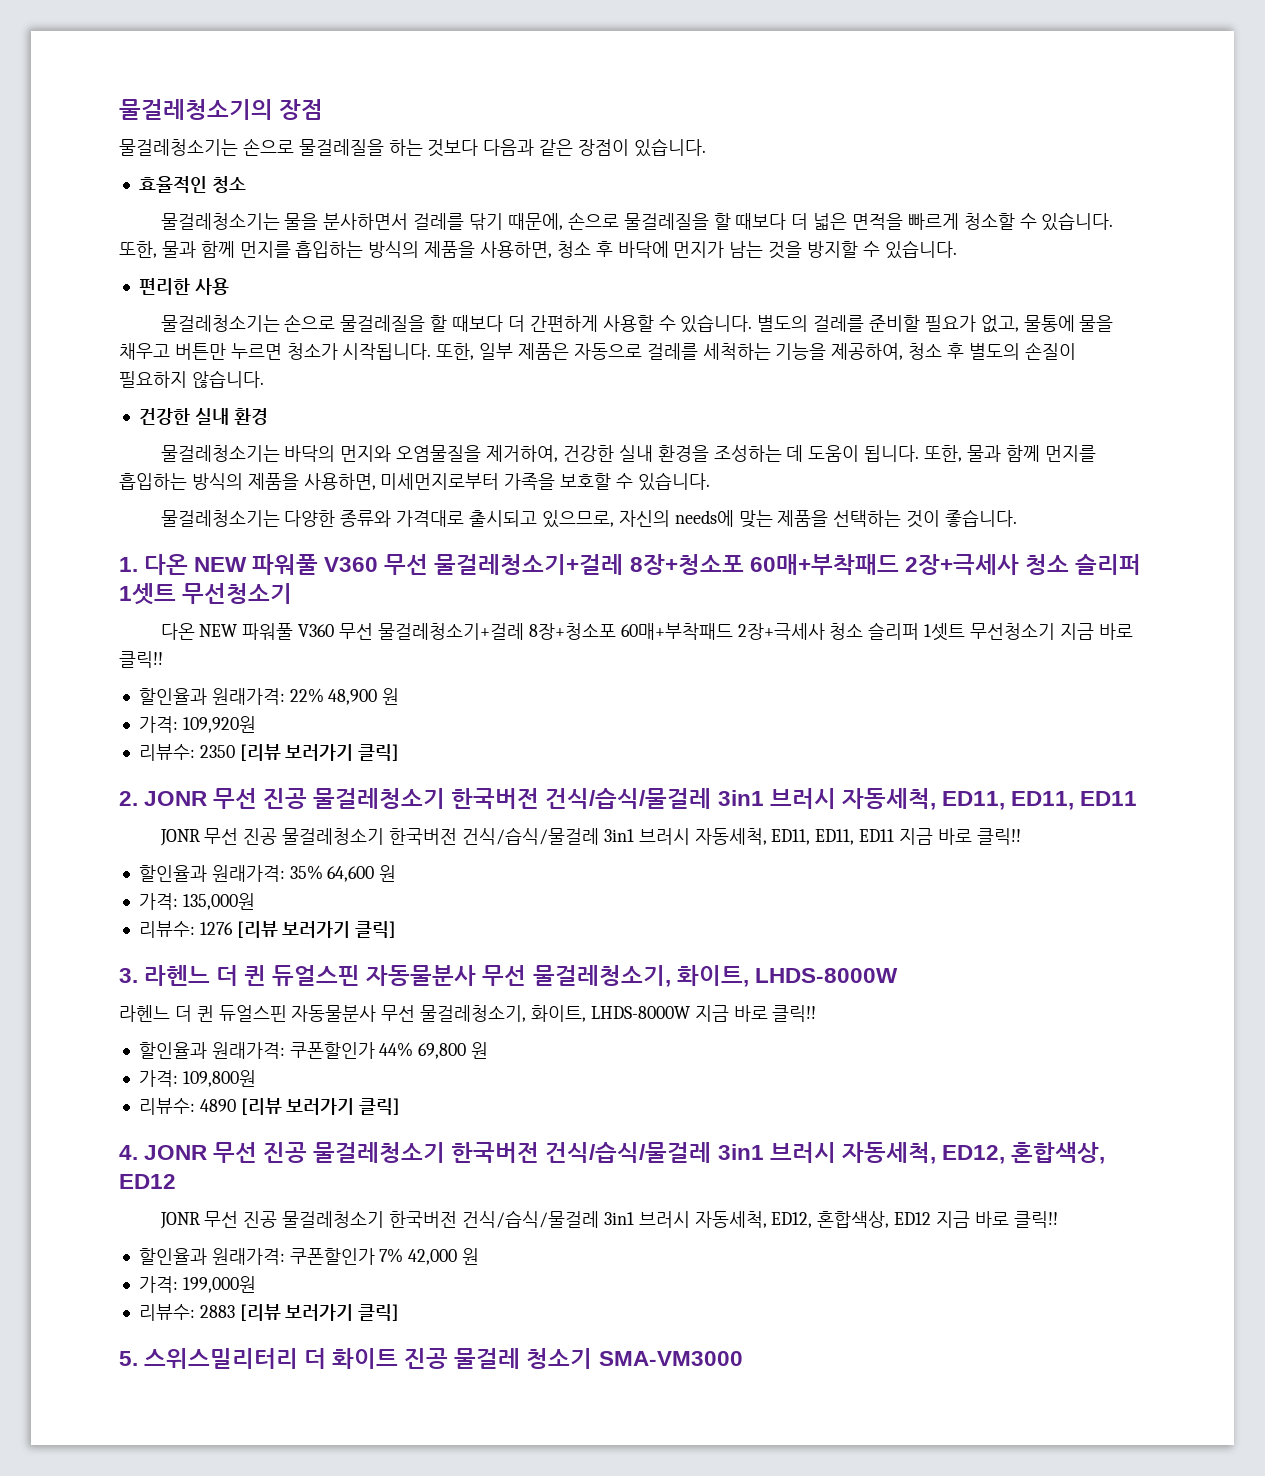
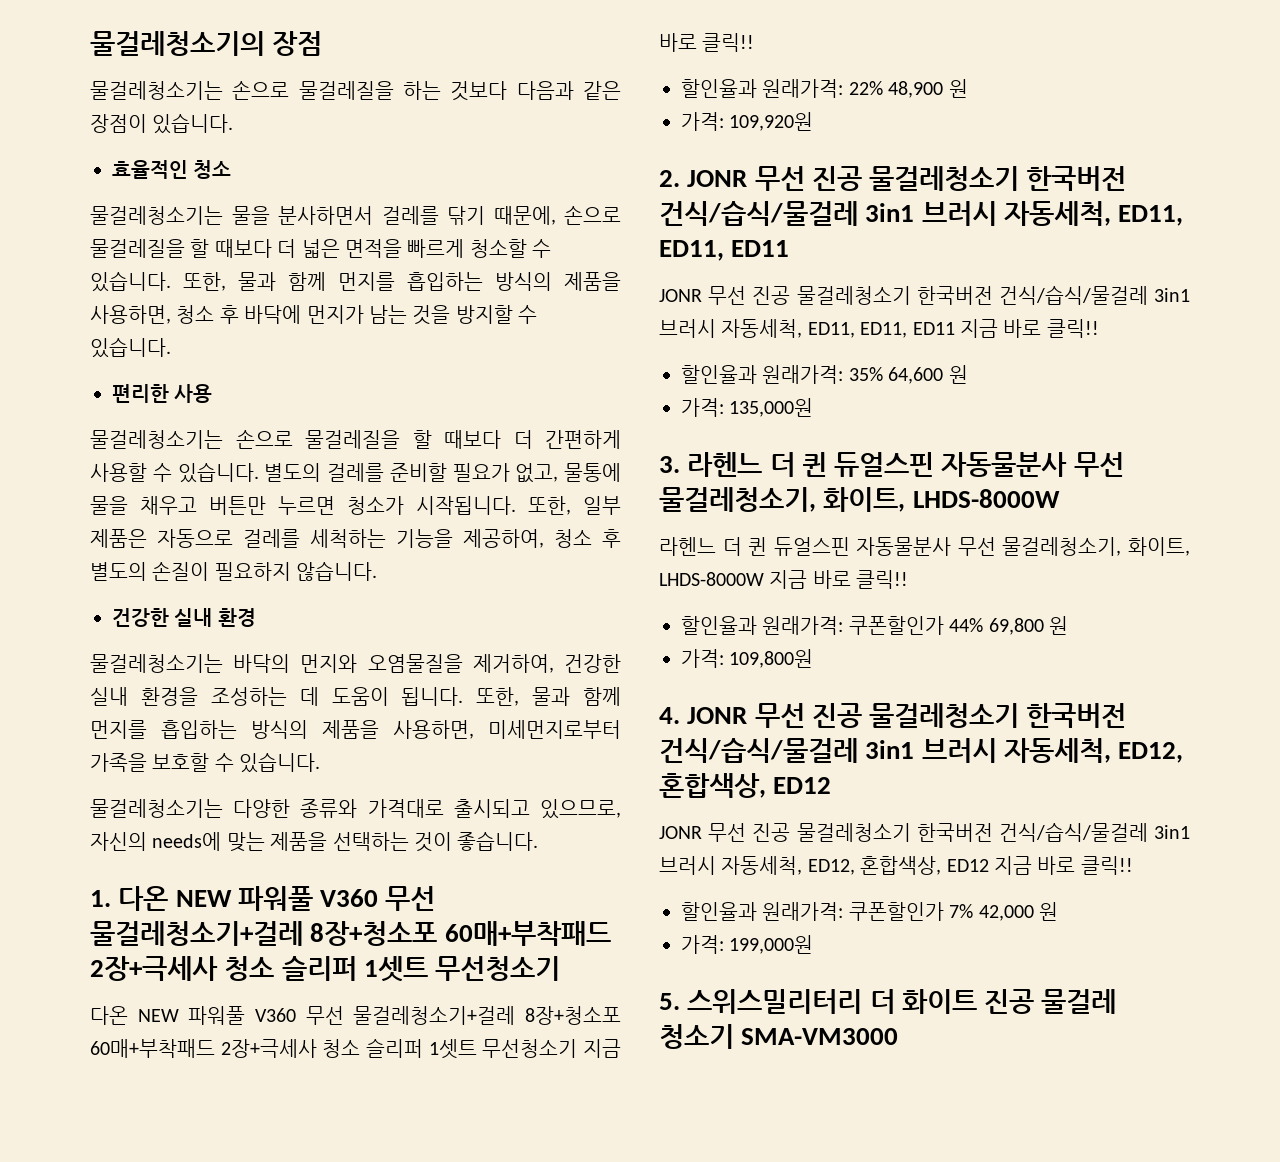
- 리뷰수: 2350 [리뷰 보러가기 클릭]
- 리뷰수: 1276 [리뷰 보러가기 클릭]
- 리뷰수: 4890 [리뷰 보러가기 클릭]
- 리뷰수: 2883 [리뷰 보러가기 클릭]

